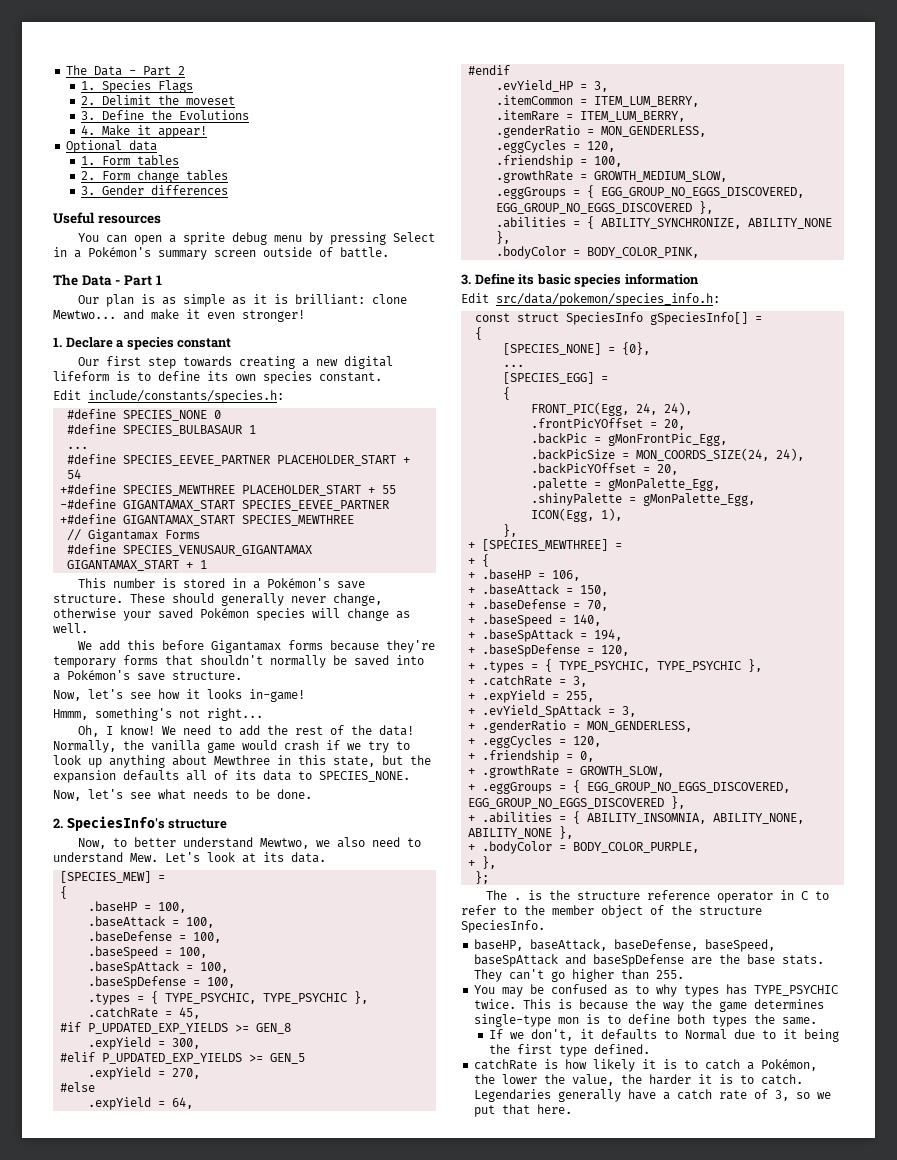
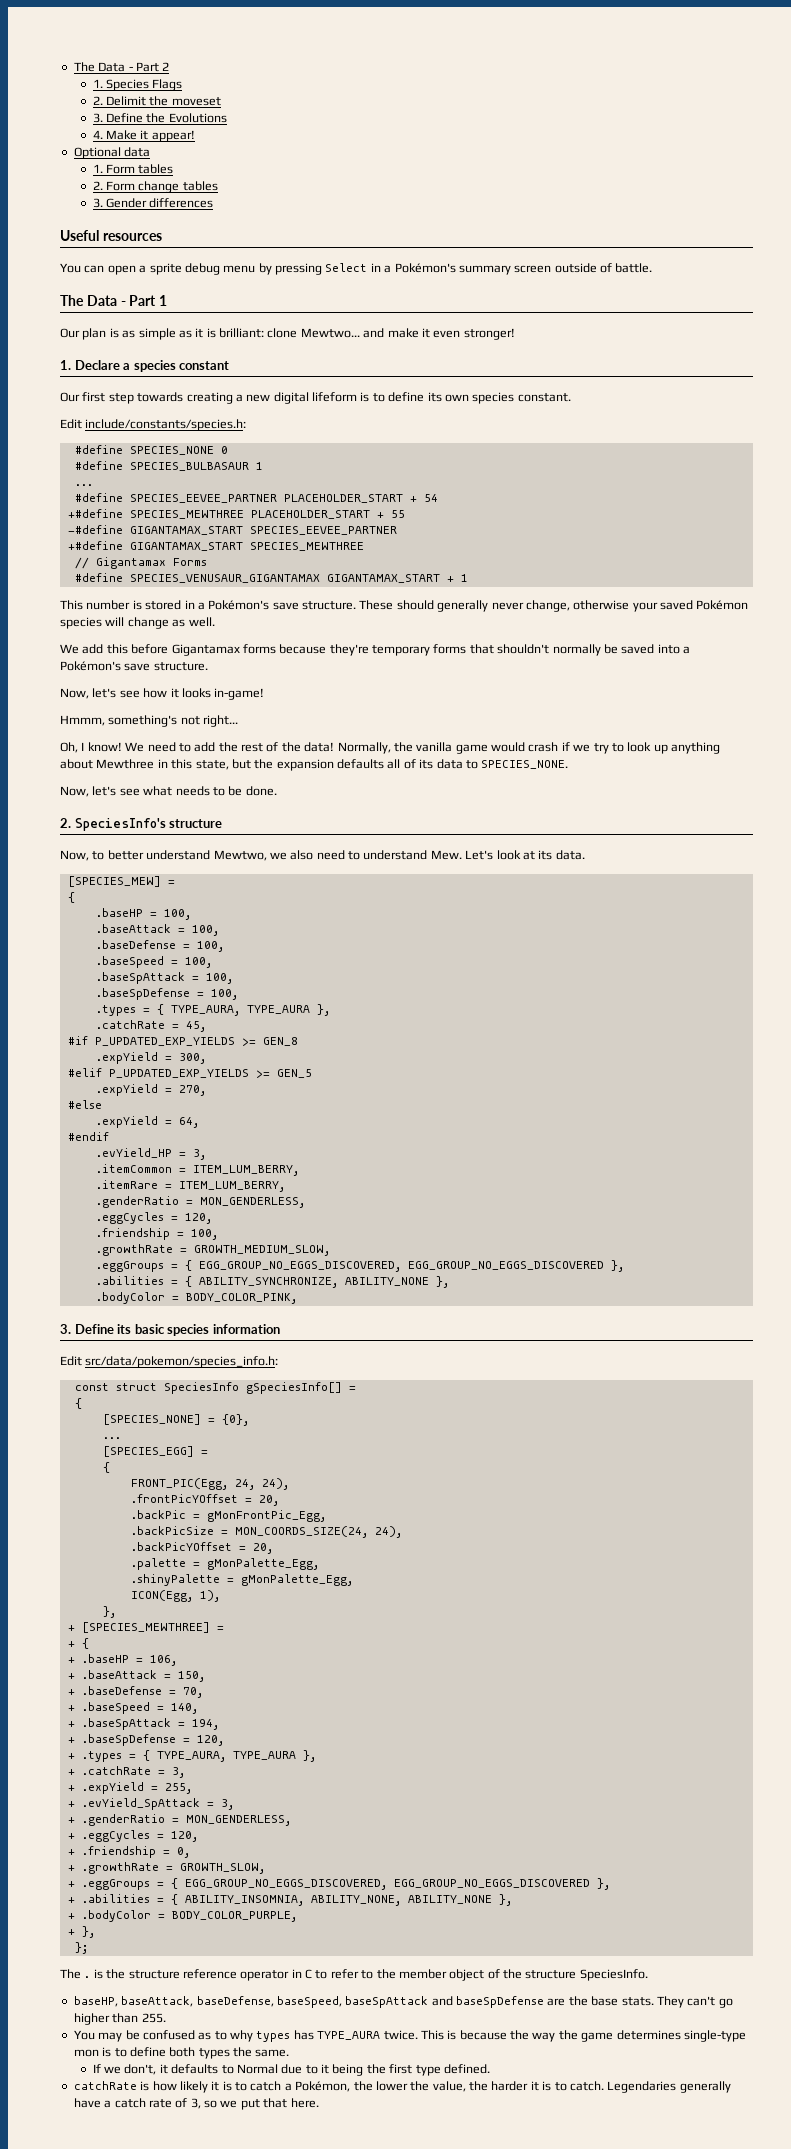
  .baseSpDefense = 100,
- .types = { TYPE_PSYCHIC, TYPE_PSYCHIC },
+ .types = { TYPE_AURA, TYPE_AURA },
- + .types = { TYPE_PSYCHIC, TYPE_PSYCHIC },
+ + .types = { TYPE_AURA, TYPE_AURA },
- You may be confused as to why types has TYPE_PSYCHIC twice.
+ You may be confused as to why types has TYPE_AURA twice.

